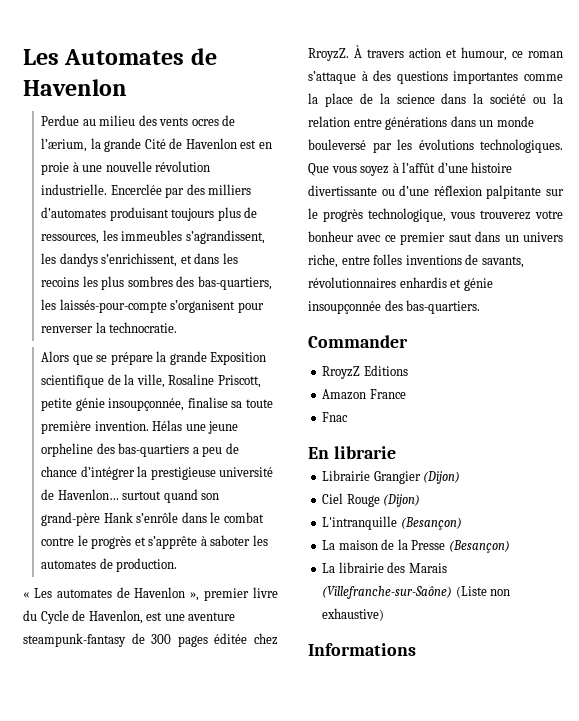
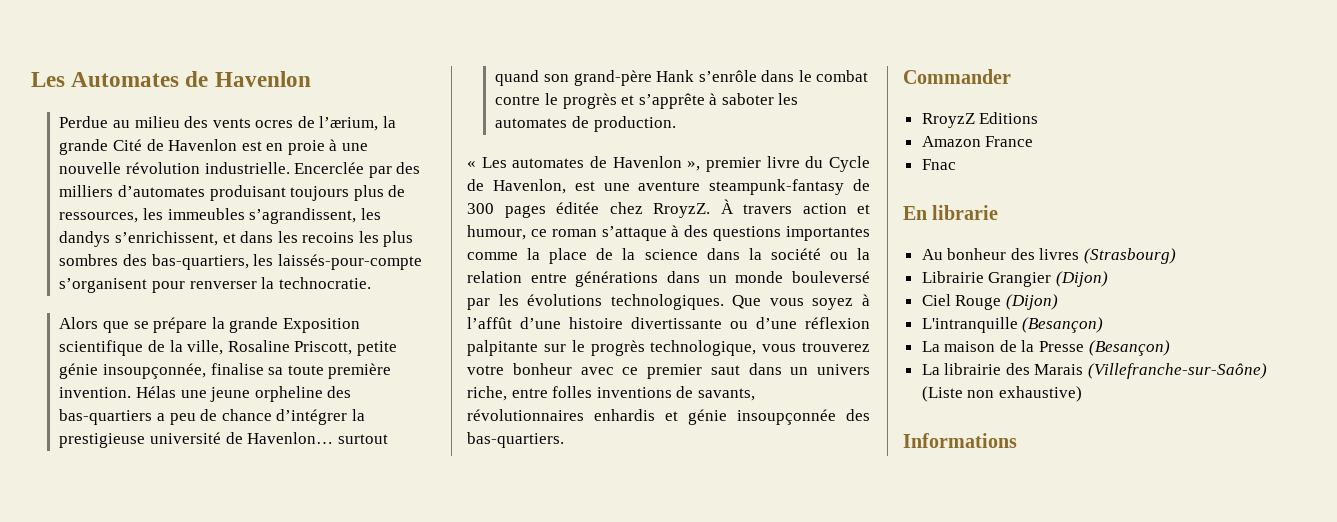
+ Au bonheur des livres (Strasbourg)

